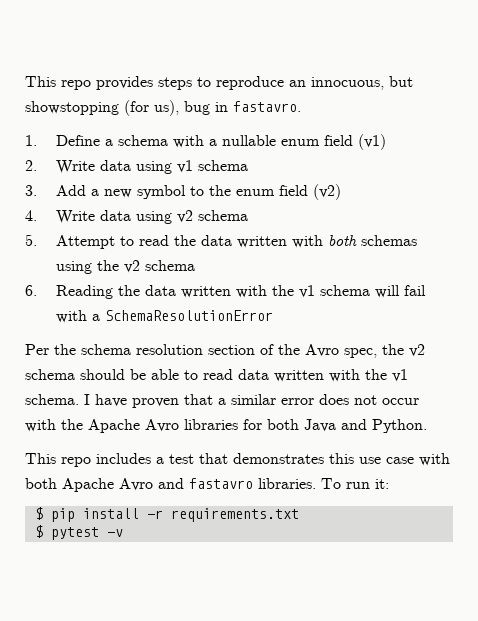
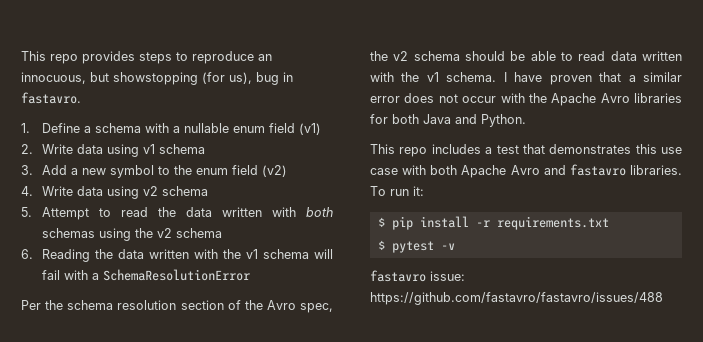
+ fastavro issue: https://github.com/fastavro/fastavro/issues/488

